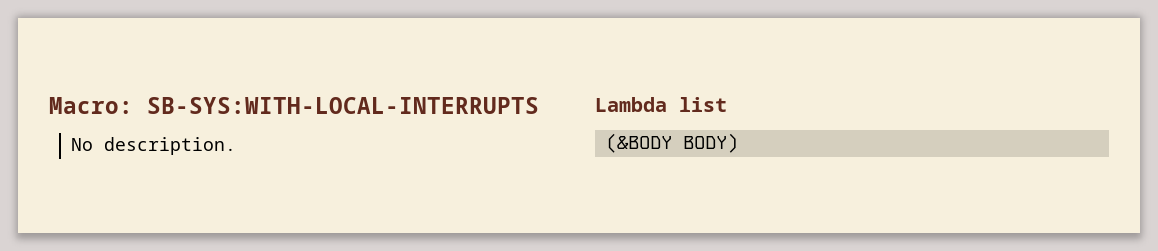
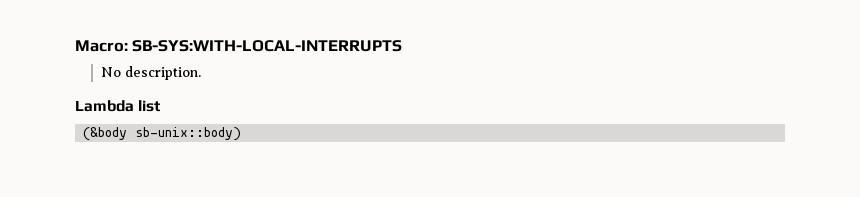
- (&BODY BODY)
+ (&body sb-unix::body)

